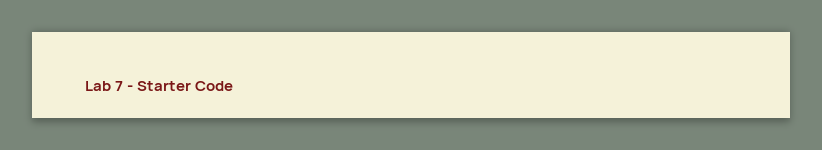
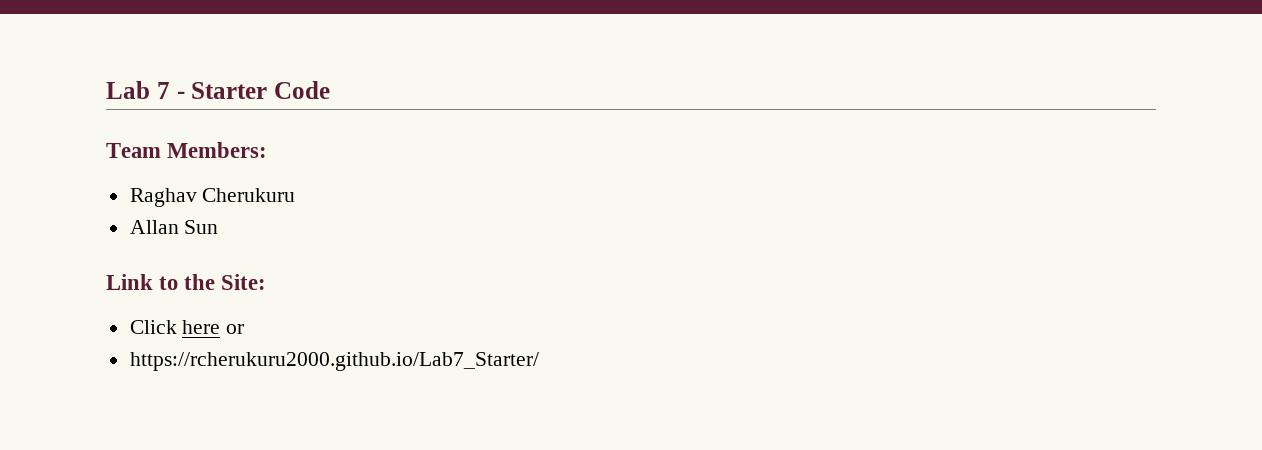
+ Team Members:
+ Raghav Cherukuru
+ Allan Sun
+ Link to the Site:
+ Click here or
+ https://rcherukuru2000.github.io/Lab7_Starter/

